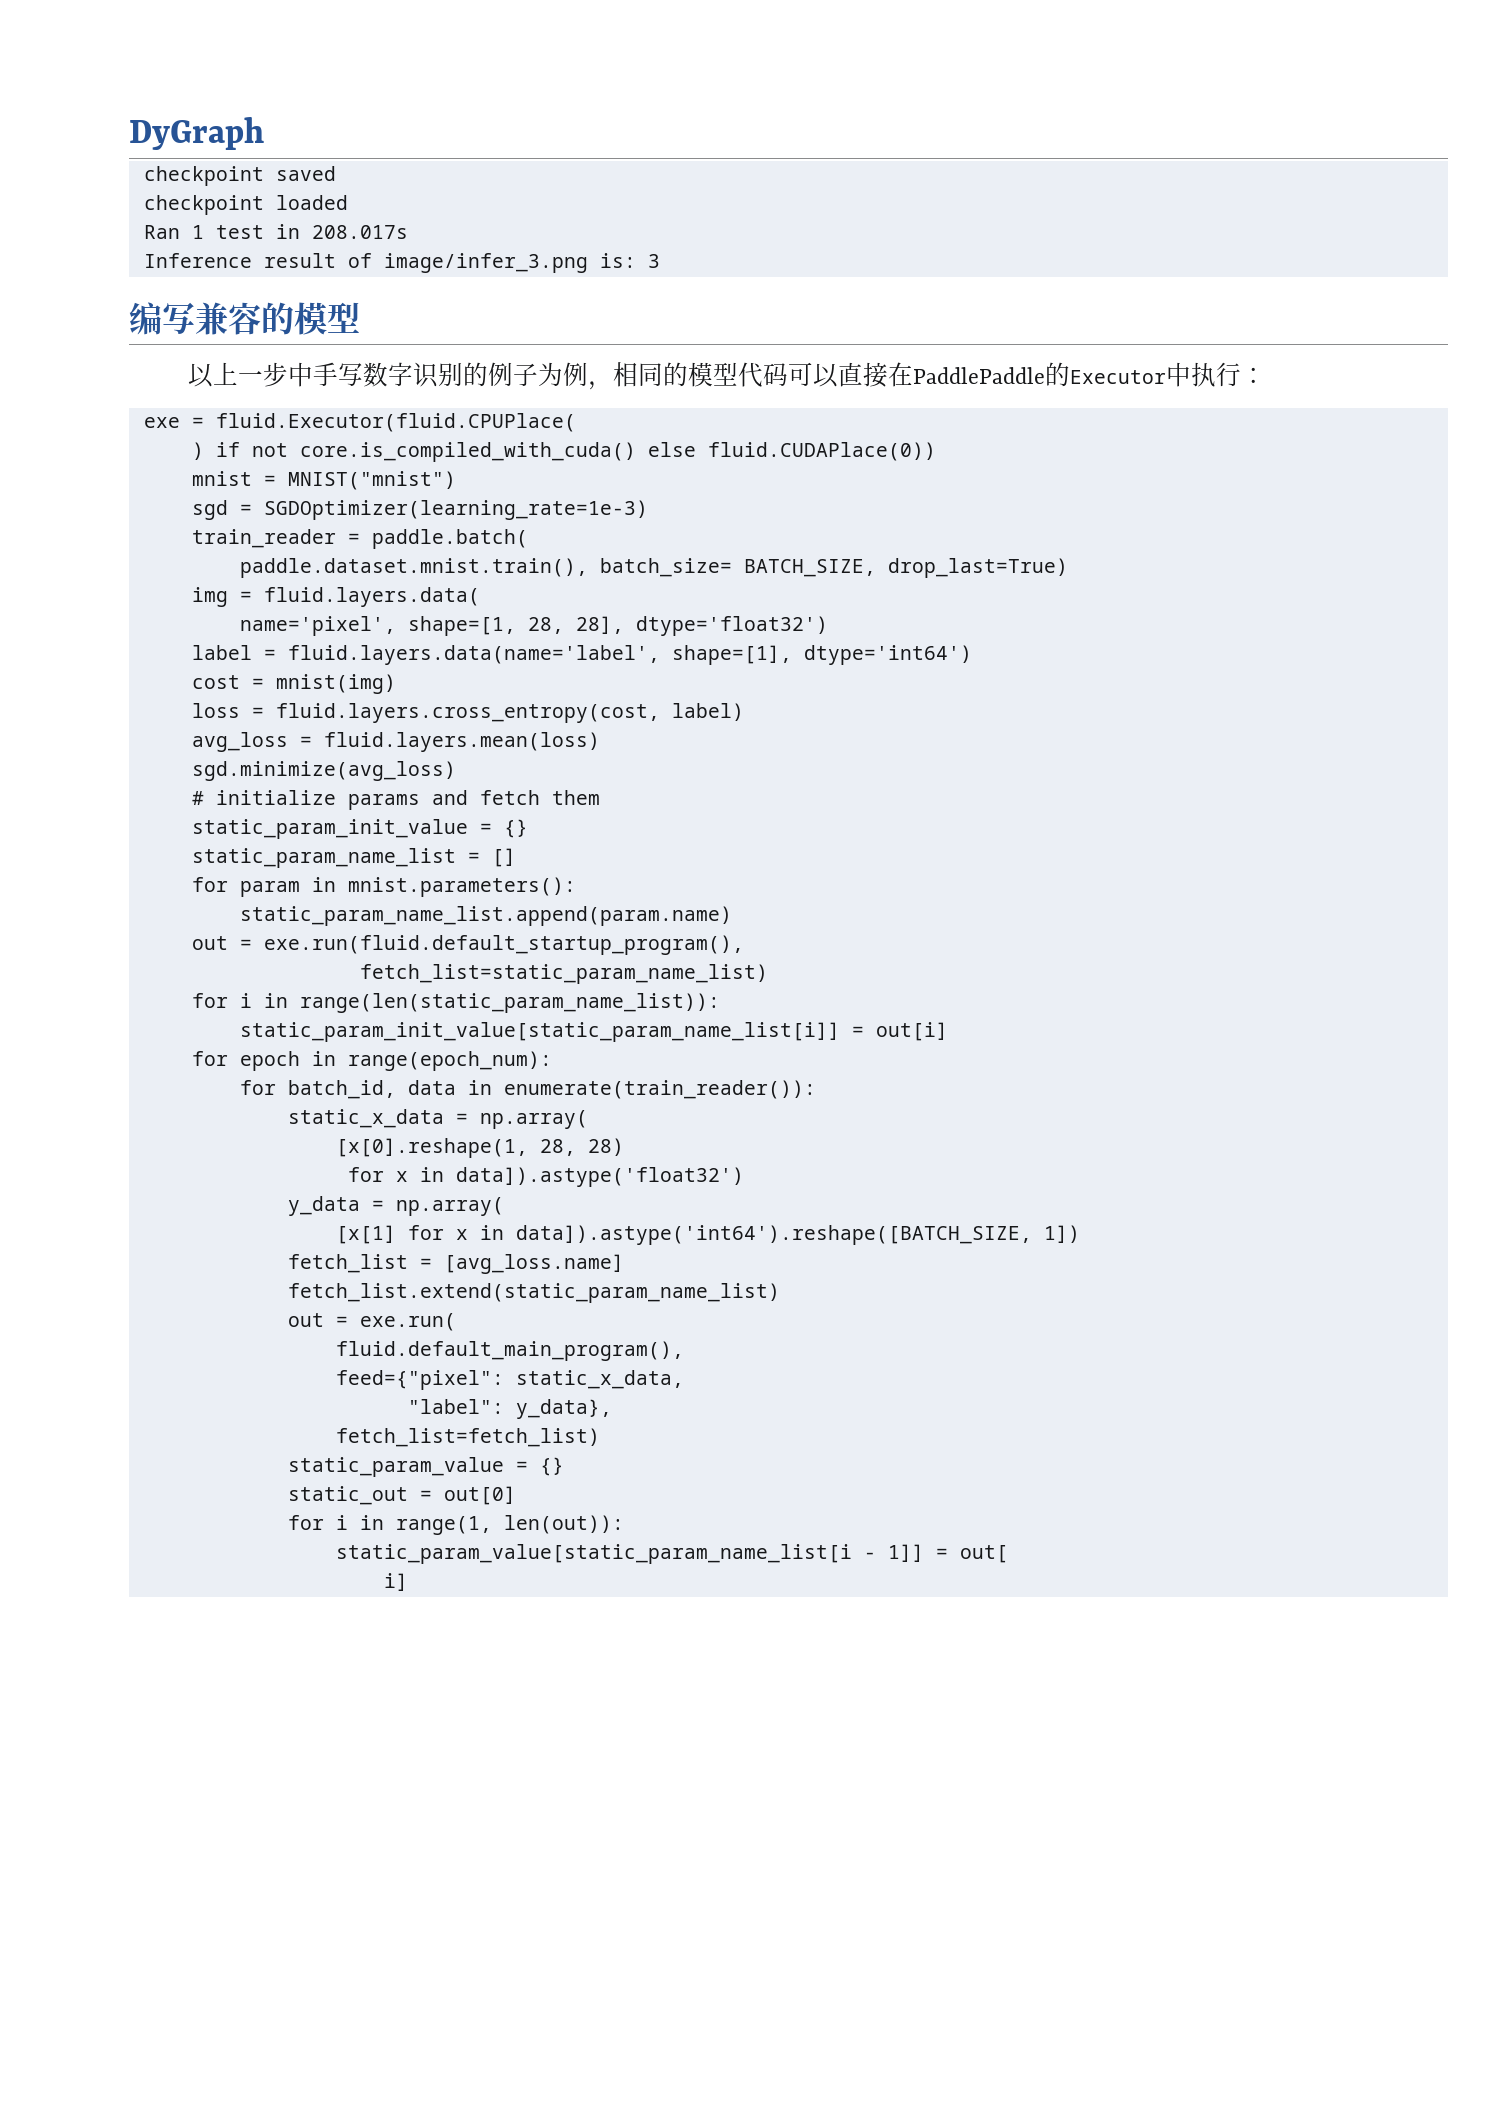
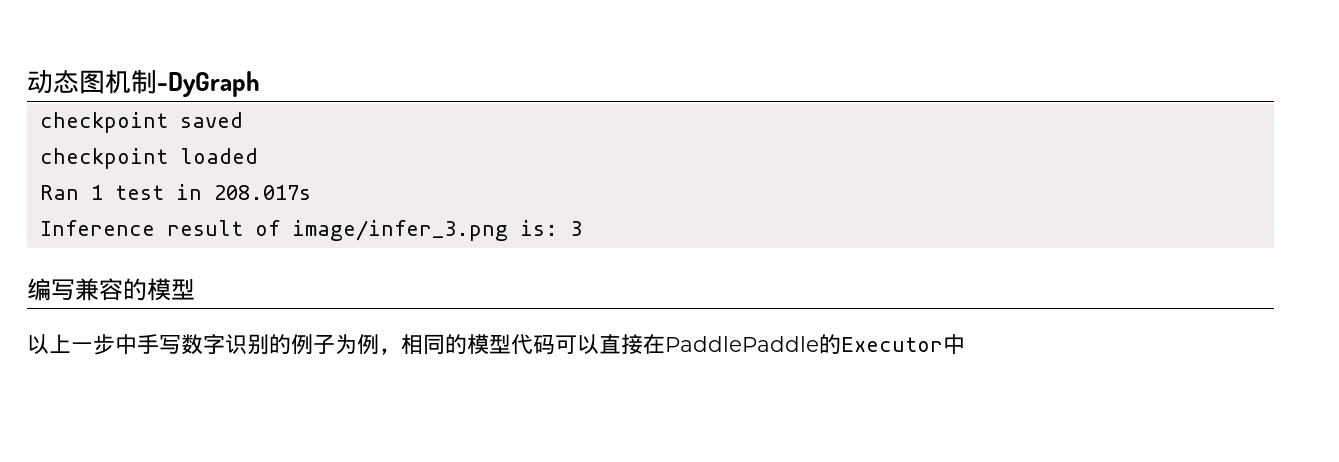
- DyGraph
+ 动态图机制-DyGraph
- 以上一步中手写数字识别的例子为例，相同的模型代码可以直接在PaddlePaddle的Executor中执行：
- exe = fluid.Executor(fluid.CPUPlace(
- ) if not core.is_compiled_with_cuda() else fluid.CUDAPlace(0))
- mnist = MNIST("mnist")
- sgd = SGDOptimizer(learning_rate=1e-3)
- train_reader = paddle.batch(
- paddle.dataset.mnist.train(), batch_size= BATCH_SIZE, drop_last=True)
- img = fluid.layers.data(
- name='pixel', shape=[1, 28, 28], dtype='float32')
- label = fluid.layers.data(name='label', shape=[1], dtype='int64')
- cost = mnist(img)
- loss = fluid.layers.cross_entropy(cost, label)
- avg_loss = fluid.layers.mean(loss)
- sgd.minimize(avg_loss)
- # initialize params and fetch them
- static_param_init_value = {}
- static_param_name_list = []
- for param in mnist.parameters():
- static_param_name_list.append(param.name)
- out = exe.run(fluid.default_startup_program(),
- fetch_list=static_param_name_list)
- for i in range(len(static_param_name_list)):
- static_param_init_value[static_param_name_list[i]] = out[i]
- for epoch in range(epoch_num):
- for batch_id, data in enumerate(train_reader()):
- static_x_data = np.array(
- [x[0].reshape(1, 28, 28)
- for x in data]).astype('float32')
- y_data = np.array(
- [x[1] for x in data]).astype('int64').reshape([BATCH_SIZE, 1])
- fetch_list = [avg_loss.name]
- fetch_list.extend(static_param_name_list)
- out = exe.run(
- fluid.default_main_program(),
- feed={"pixel": static_x_data,
- "label": y_data},
- fetch_list=fetch_list)
- static_param_value = {}
- static_out = out[0]
- for i in range(1, len(out)):
- static_param_value[static_param_name_list[i - 1]] = out[
- i]
+ 以上一步中手写数字识别的例子为例，相同的模型代码可以直接在PaddlePaddle的Executor中

